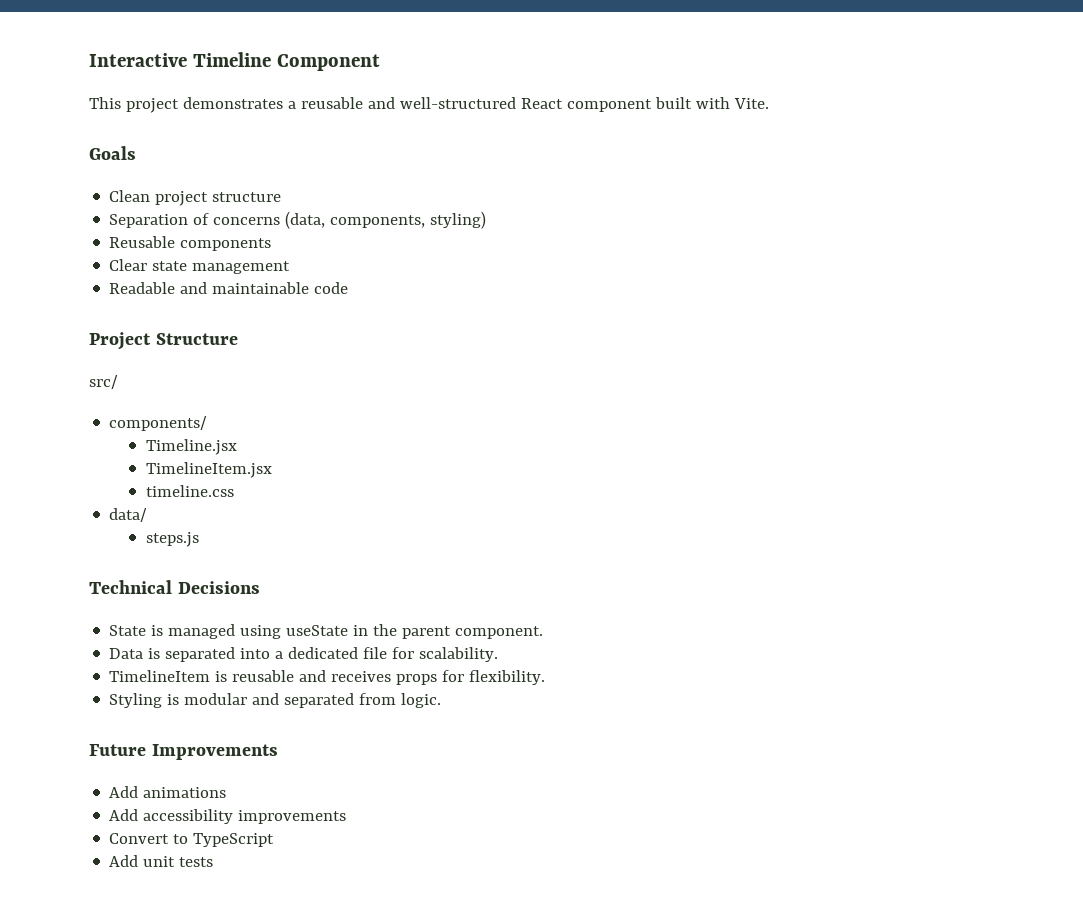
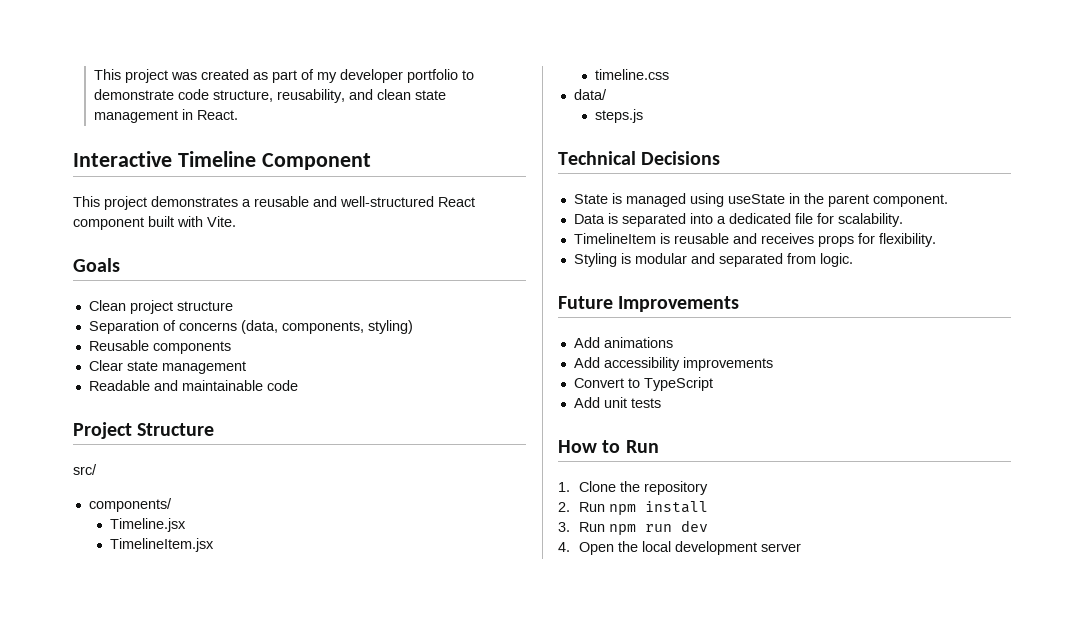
+ This project was created as part of my developer portfolio to demonstrate code structure, reusability, and clean state management in React.
+ How to Run
+ 1. Clone the repository
+ 2. Run npm install
+ 3. Run npm run dev
+ 4. Open the local development server

